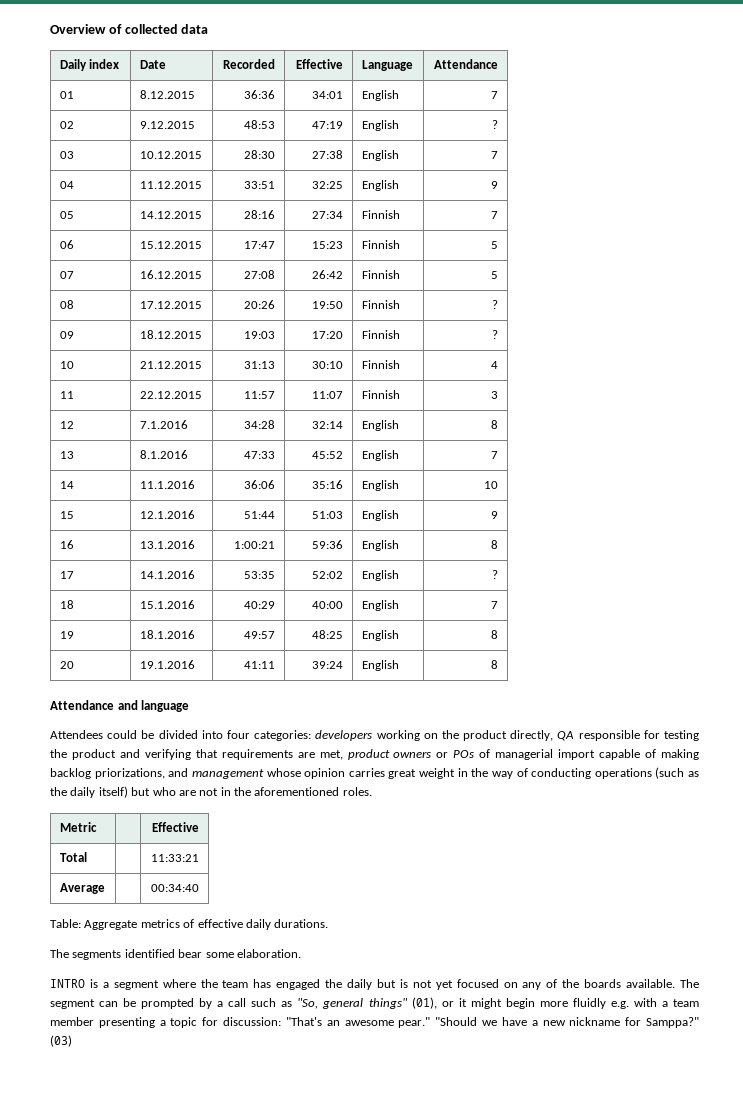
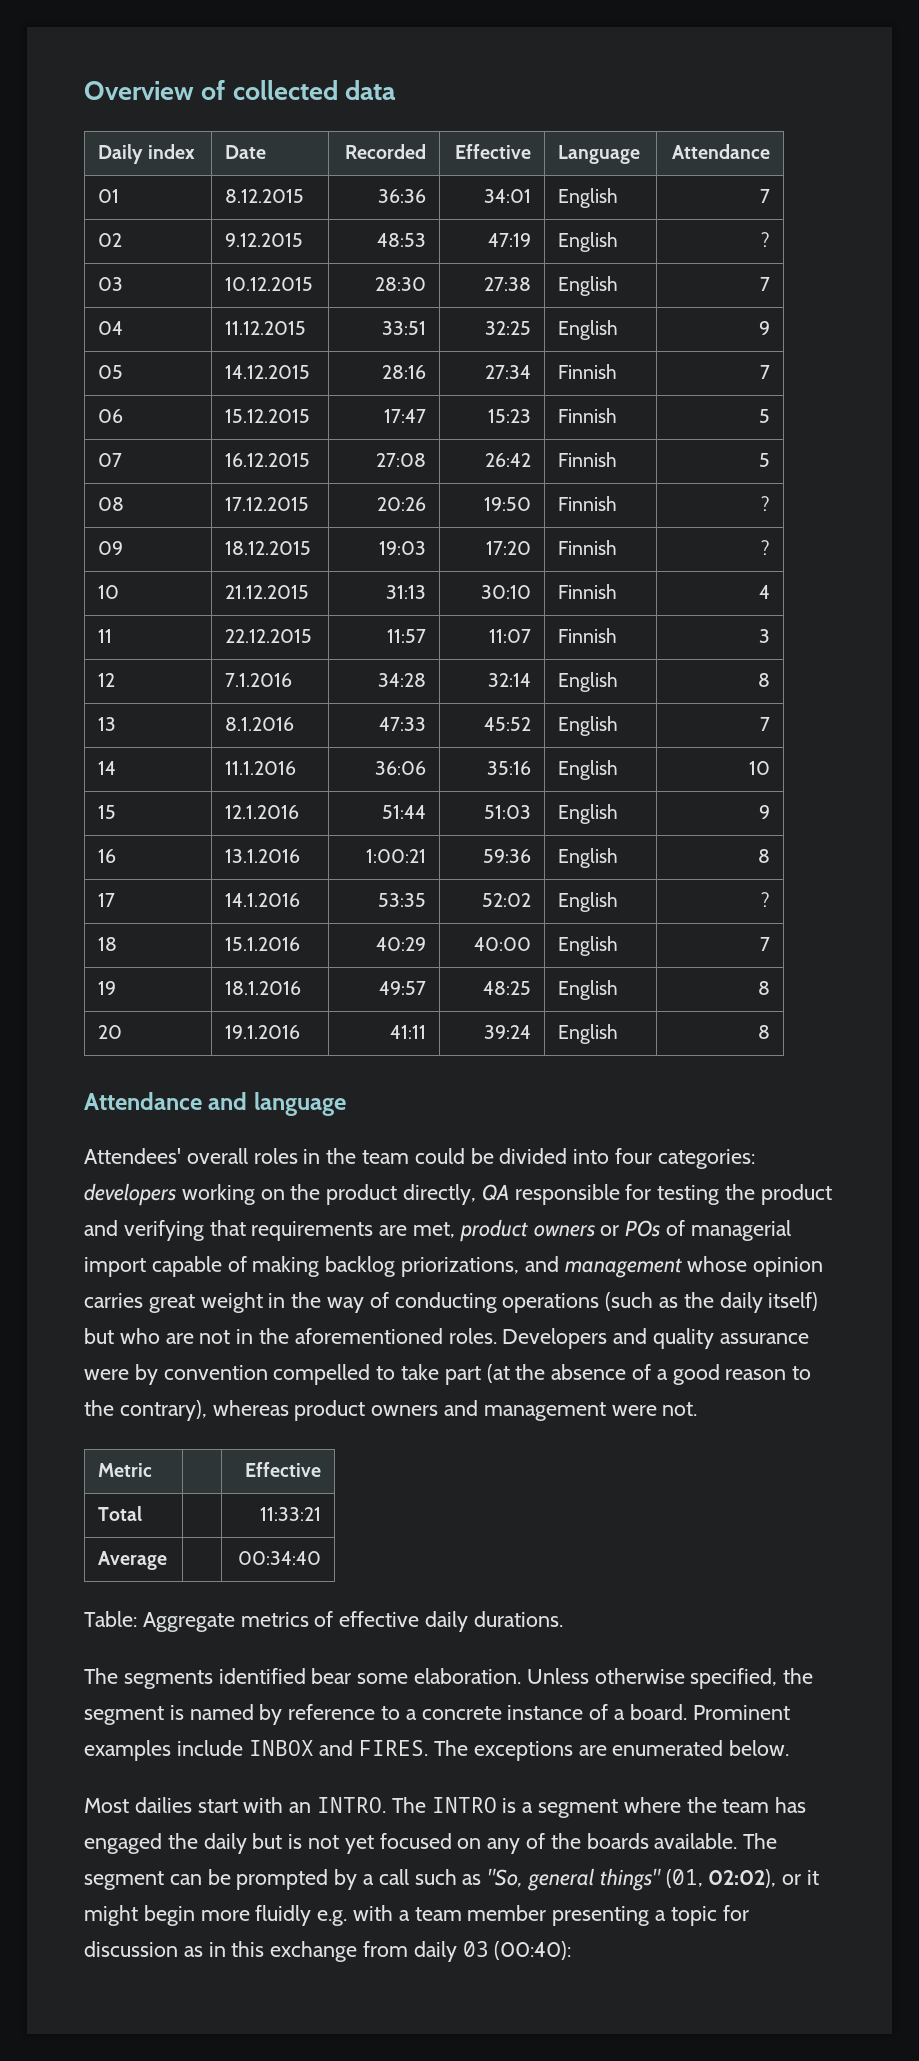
- Attendees could be divided into four categories:
+ Attendees' overall roles in the team could be divided into four categories:
+ Developers and quality assurance were by convention compelled to take part (at the absence of a good reason to the contrary), whereas product owners and management were not.
- The segments identified bear some elaboration.
- INTRO is a segment where the team has engaged the daily but is not yet focused on any of the boards available.
+ The segments identified bear some elaboration. Unless otherwise specified, the segment is named by reference to a concrete instance of a board. Prominent examples include INBOX and FIRES. The exceptions are enumerated below.
+ Most dailies start with an INTRO. The INTRO is a segment where the team has engaged the daily but is not yet focused on any of the boards available.
- The segment can be prompted by a call such as "So, general things" (01), or it might begin more fluidly e.g. with a team member presenting a topic for discussion: "That's an awesome pear." "Should we have a new nickname for Samppa?" (03)
+ The segment can be prompted by a call such as "So, general things" (01, 02:02), or it might begin more fluidly e.g. with a team member presenting a topic for discussion as in this exchange from daily 03 (00:40):

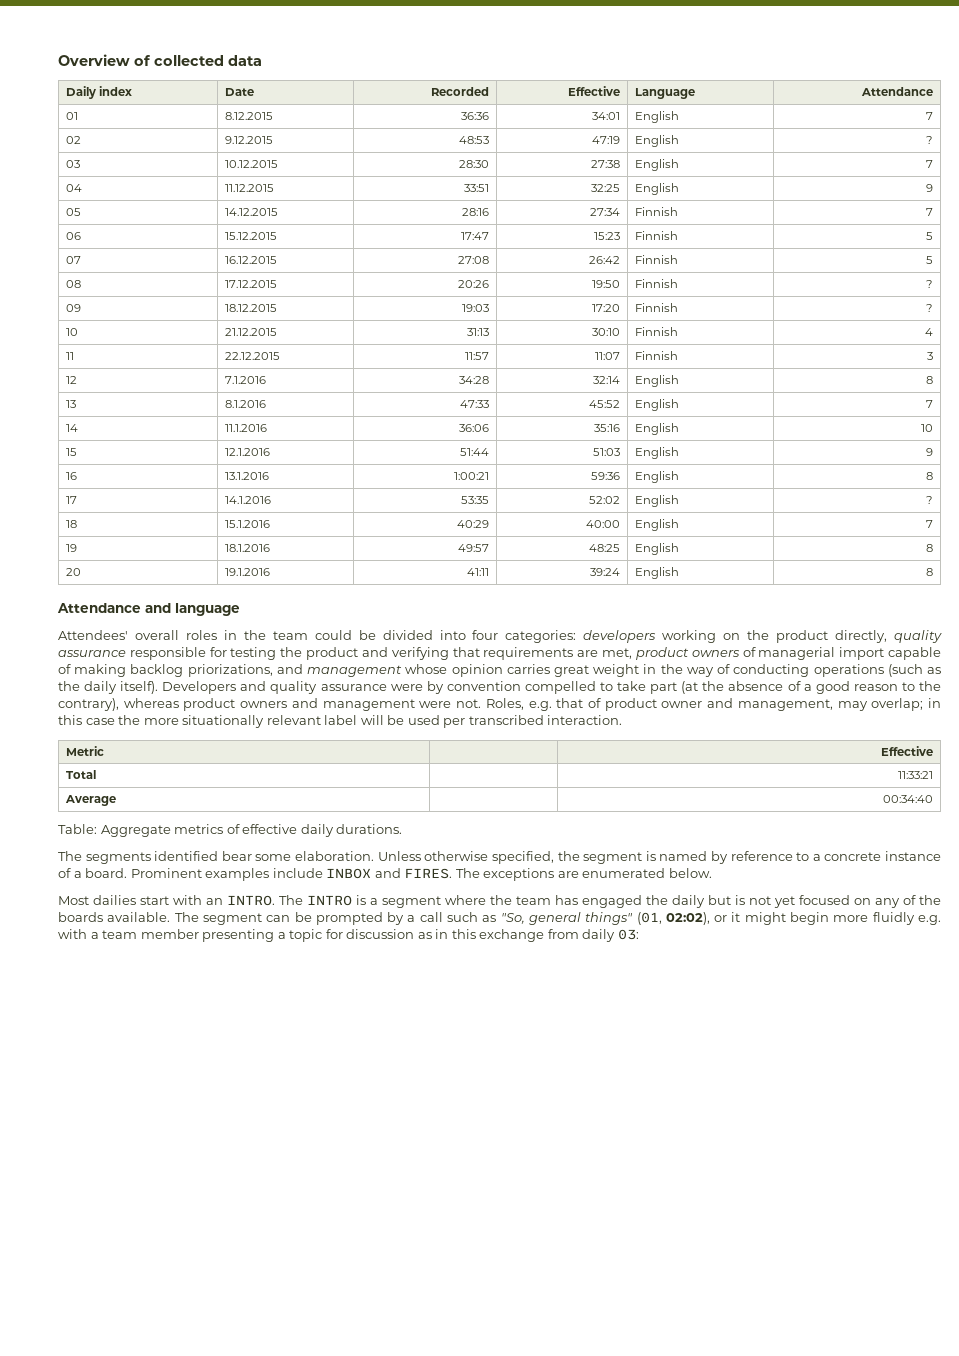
- Attendees' overall roles in the team could be divided into four categories: developers working on the product directly, QA responsible for testing the product and verifying that requirements are met, product owners or POs of managerial import capable of making backlog priorizations, and management whose opinion carries great weight in the way of conducting operations (such as the daily itself) but who are not in the aforementioned roles.
+ Attendees' overall roles in the team could be divided into four categories: developers working on the product directly, quality assurance responsible for testing the product and verifying that requirements are met, product owners of managerial import capable of making backlog priorizations, and management whose opinion carries great weight in the way of conducting operations (such as the daily itself).
+ Roles, e.g. that of product owner and management, may overlap; in this case the more situationally relevant label will be used per transcribed interaction.
- The segment can be prompted by a call such as "So, general things" (01, 02:02), or it might begin more fluidly e.g. with a team member presenting a topic for discussion as in this exchange from daily 03 (00:40):
+ The segment can be prompted by a call such as "So, general things" (01, 02:02), or it might begin more fluidly e.g. with a team member presenting a topic for discussion as in this exchange from daily 03:

